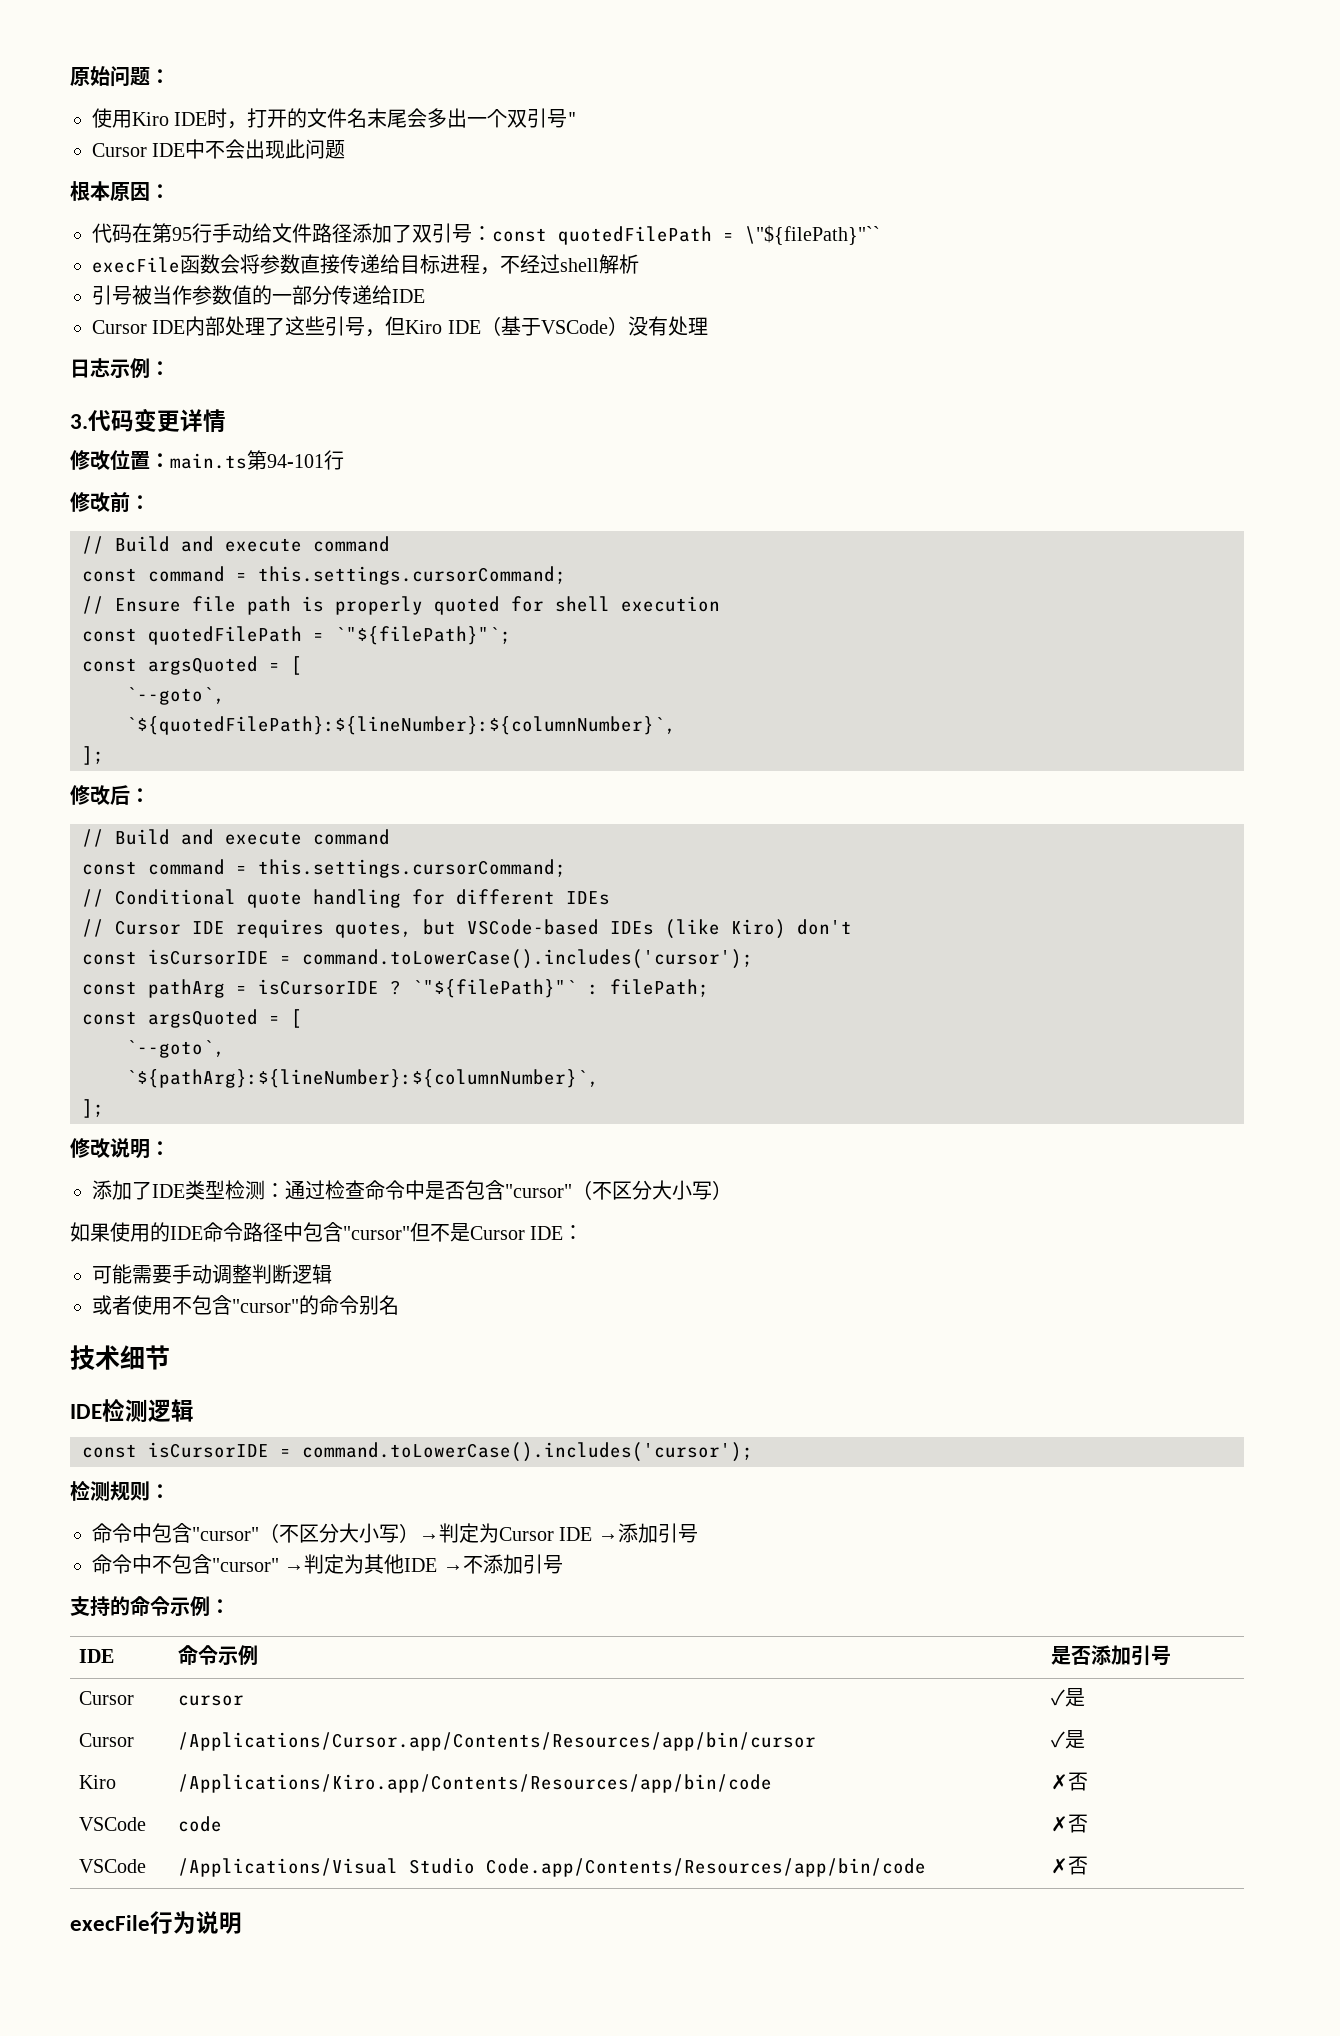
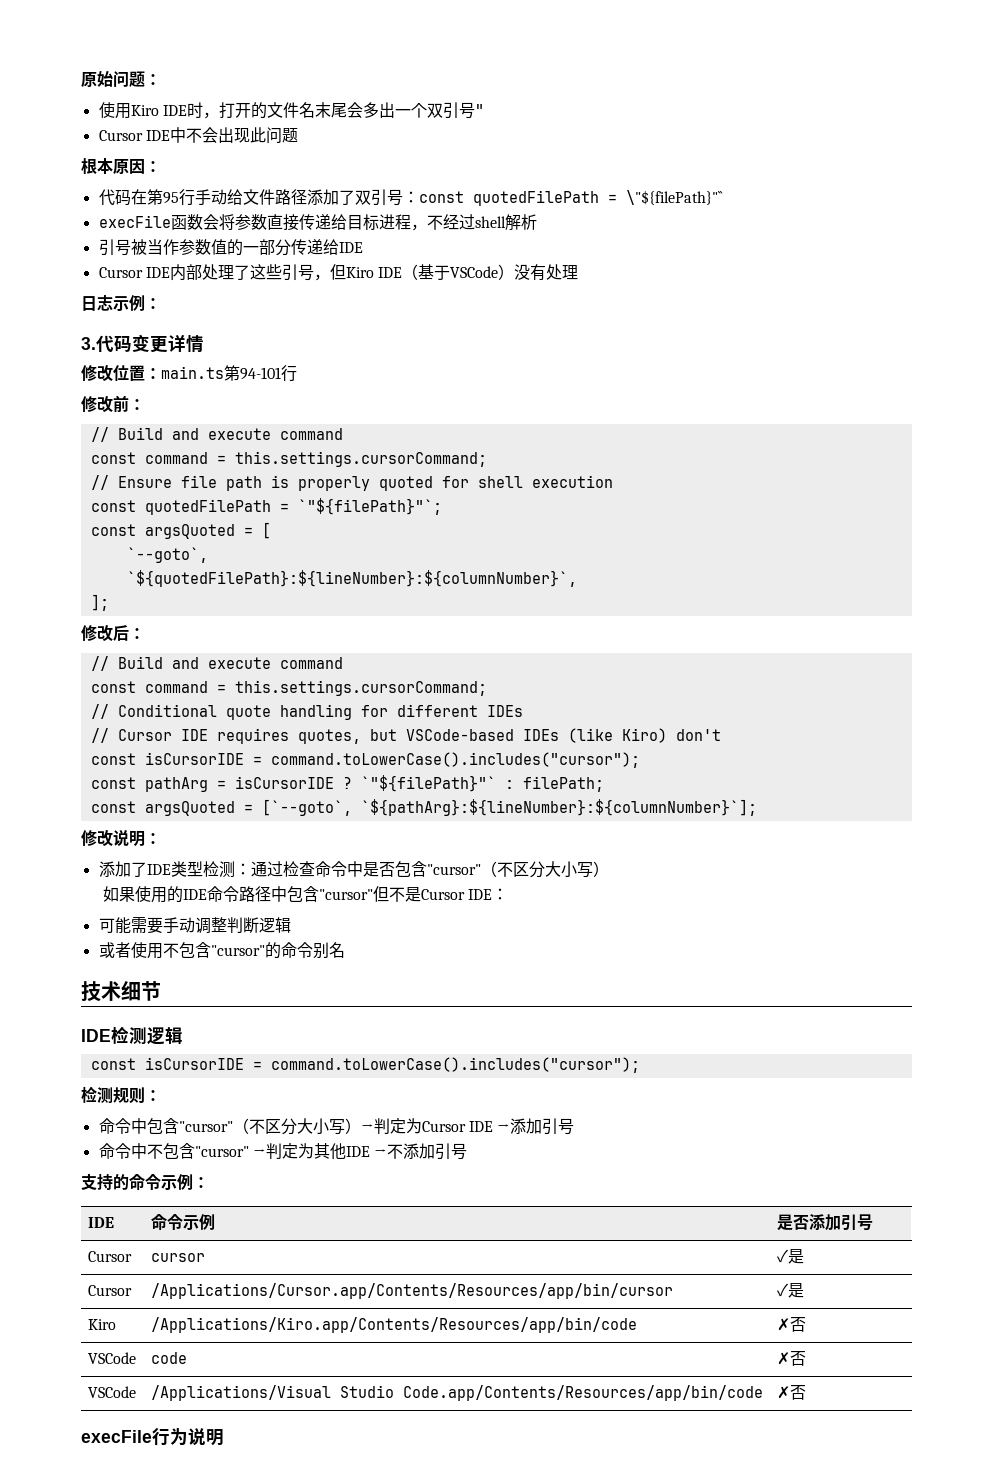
  // Cursor IDE requires quotes, but VSCode-based IDEs (like Kiro) don't
- const isCursorIDE = command.toLowerCase().includes('cursor');
+ const isCursorIDE = command.toLowerCase().includes("cursor");
  `"${filePath}"` : filePath;
- const argsQuoted = [
- `--goto`,
- `${pathArg}:${lineNumber}:${columnNumber}`,
- ];
+ const argsQuoted = [`--goto`, `${pathArg}:${lineNumber}:${columnNumber}`];
  IDE检测逻辑
- const isCursorIDE = command.toLowerCase().includes('cursor');
+ const isCursorIDE = command.toLowerCase().includes("cursor");

